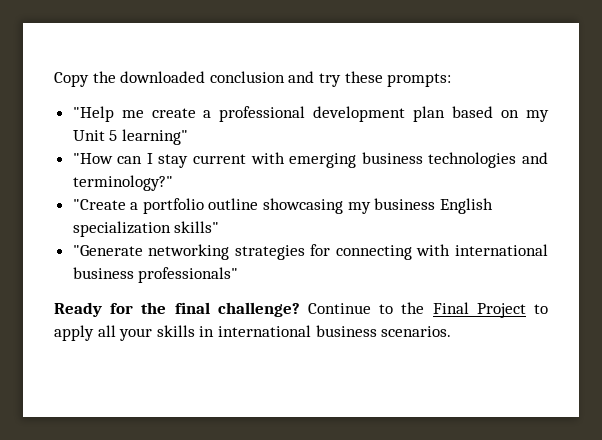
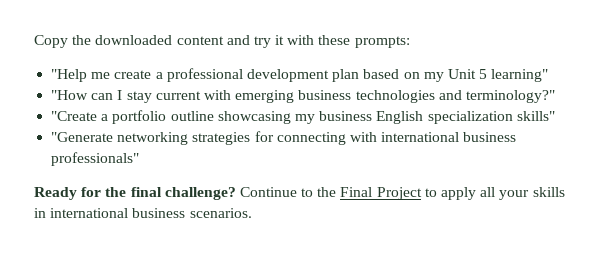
- Copy the downloaded conclusion and try these prompts:
+ Copy the downloaded content and try it with these prompts:

